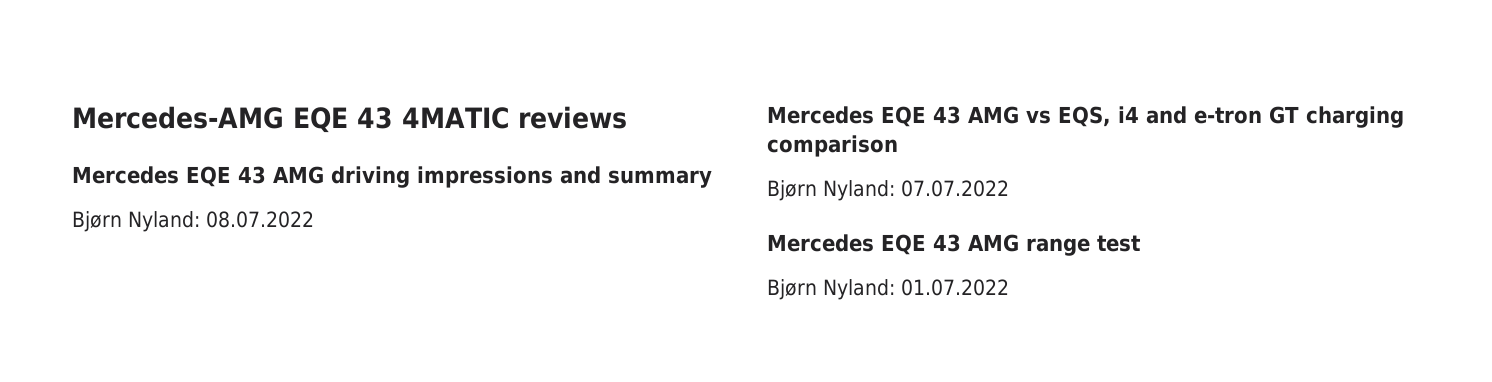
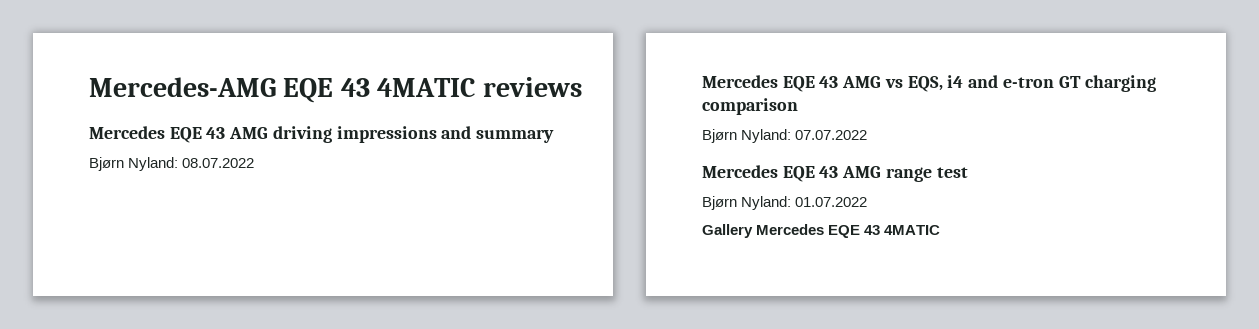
+ Gallery Mercedes EQE 43 4MATIC

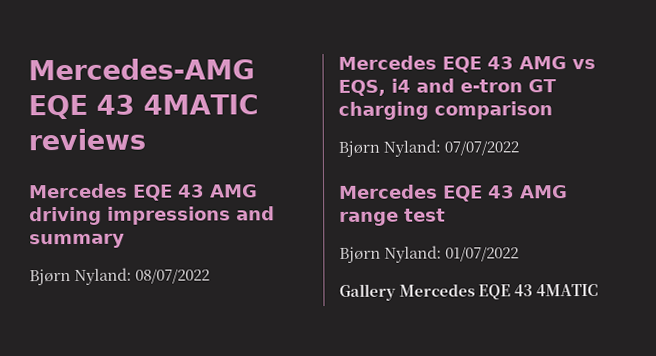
- Bjørn Nyland: 08.07.2022
+ Bjørn Nyland: 08/07/2022
- Bjørn Nyland: 07.07.2022
+ Bjørn Nyland: 07/07/2022
- Bjørn Nyland: 01.07.2022
+ Bjørn Nyland: 01/07/2022

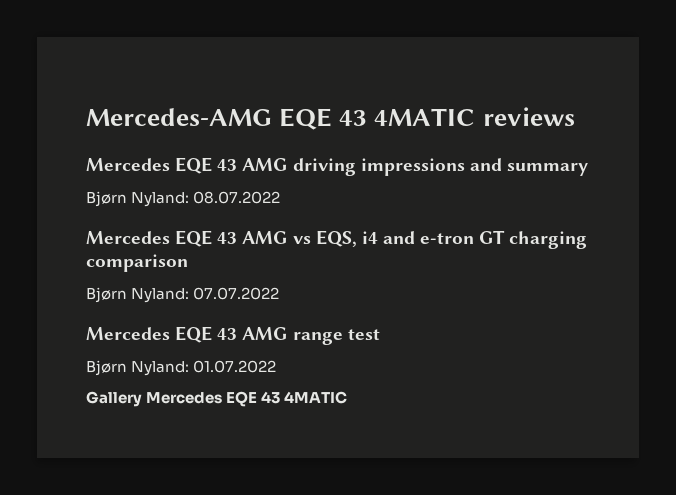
- Bjørn Nyland: 08/07/2022
+ Bjørn Nyland: 08.07.2022
- Bjørn Nyland: 07/07/2022
+ Bjørn Nyland: 07.07.2022
- Bjørn Nyland: 01/07/2022
+ Bjørn Nyland: 01.07.2022

